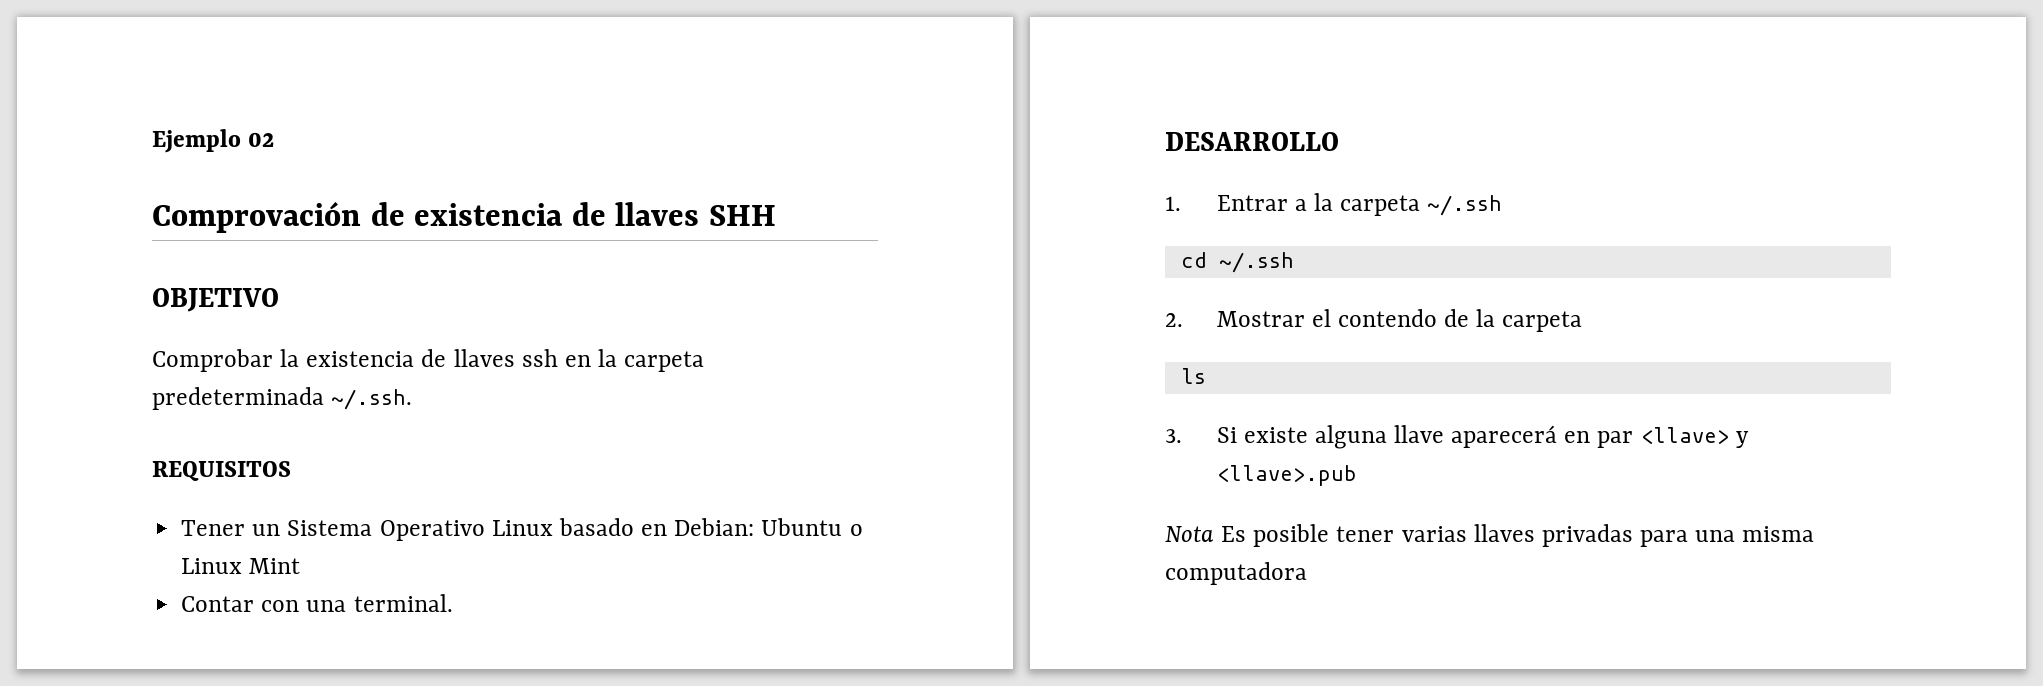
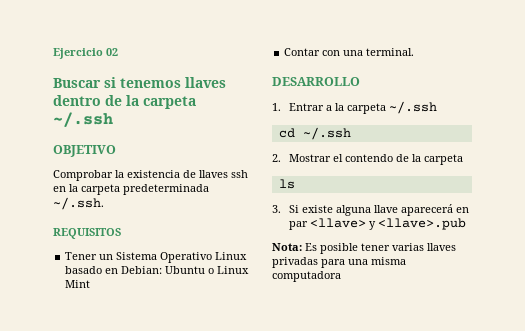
- Ejemplo 02
+ Ejercicio 02
- Comprovación de existencia de llaves SHH
+ Buscar si tenemos llaves dentro de la carpeta ~/.ssh
- Nota Es posible tener varias llaves privadas para una misma computadora
+ Nota: Es posible tener varias llaves privadas para una misma computadora

